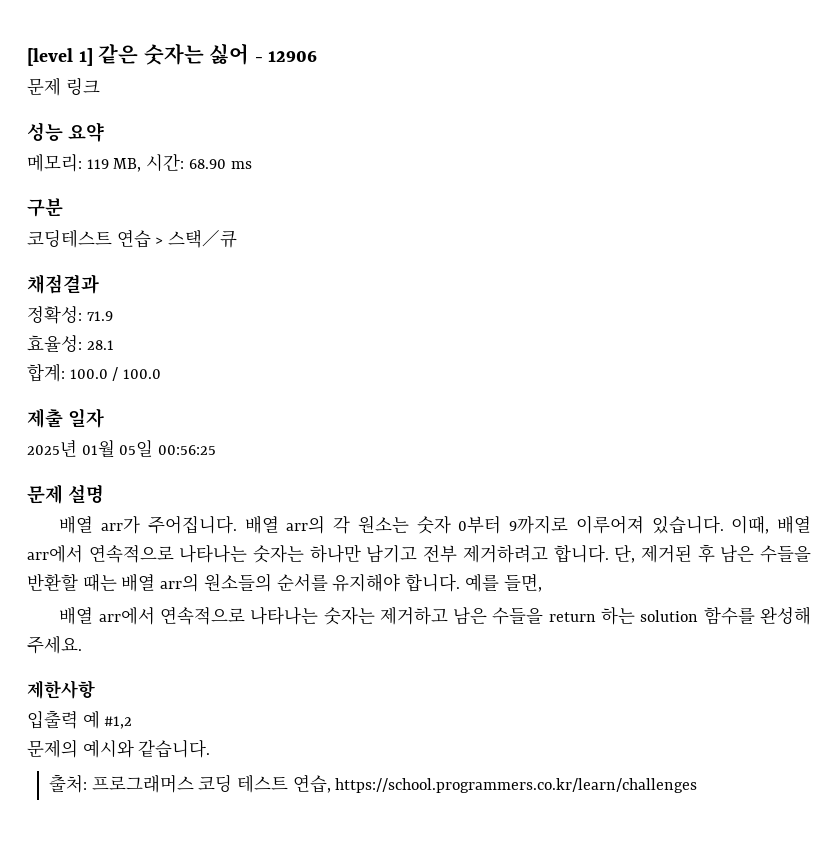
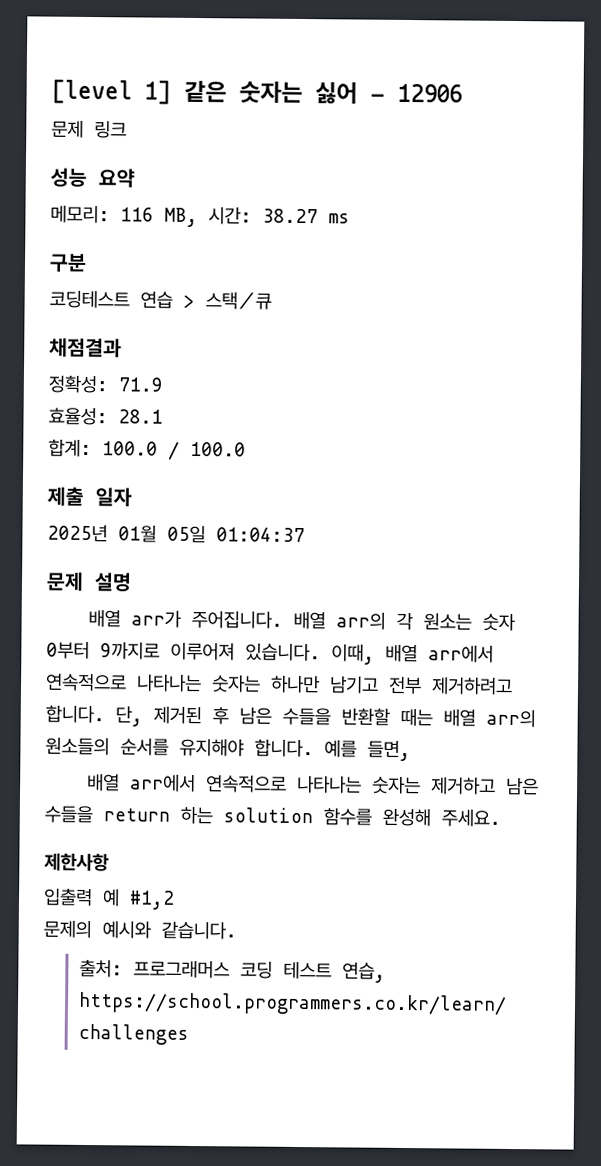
- 메모리: 119 MB, 시간: 68.90 ms
+ 메모리: 116 MB, 시간: 38.27 ms
- 2025년 01월 05일 00:56:25
+ 2025년 01월 05일 01:04:37

